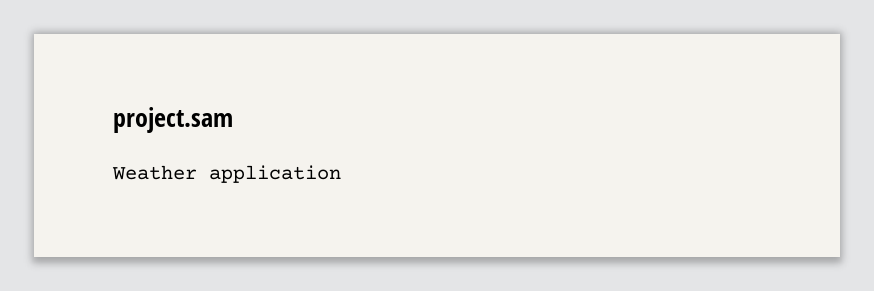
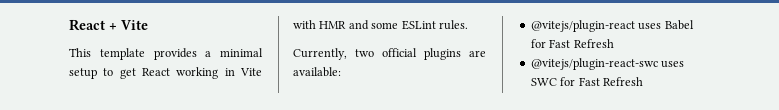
- project.sam
- Weather application
+ React + Vite
+ This template provides a minimal setup to get React working in Vite with HMR and some ESLint rules.
+ Currently, two official plugins are available:
+ @vitejs/plugin-react uses Babel for Fast Refresh
+ @vitejs/plugin-react-swc uses SWC for Fast Refresh

